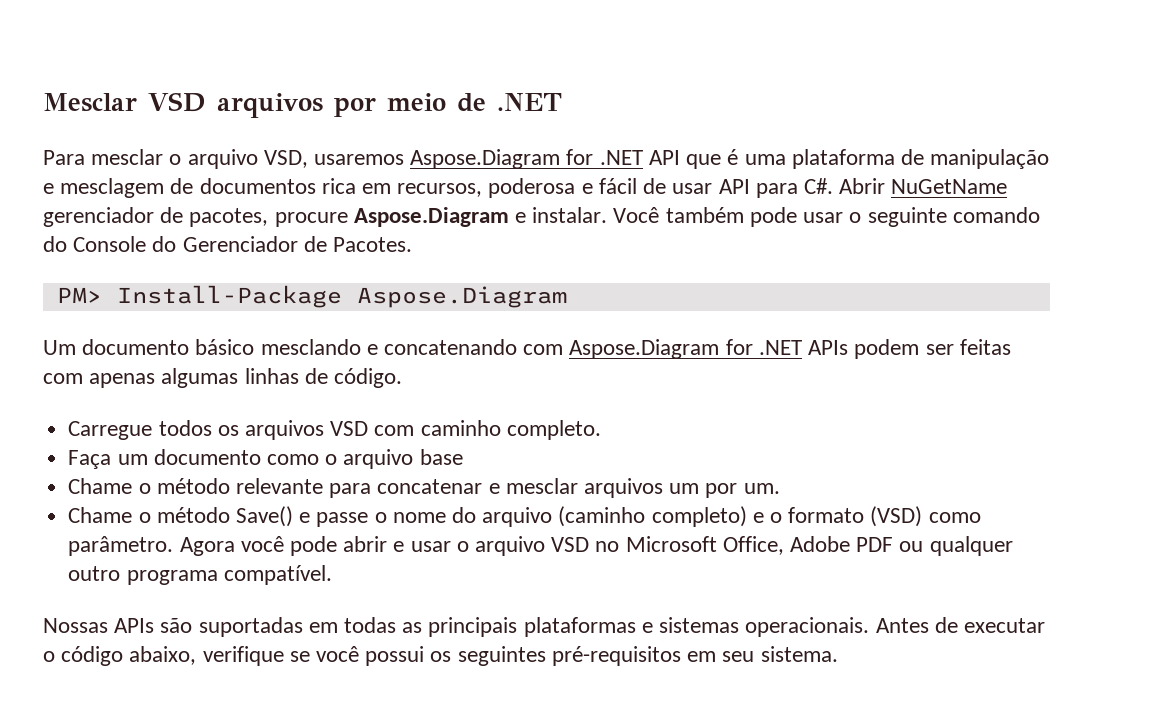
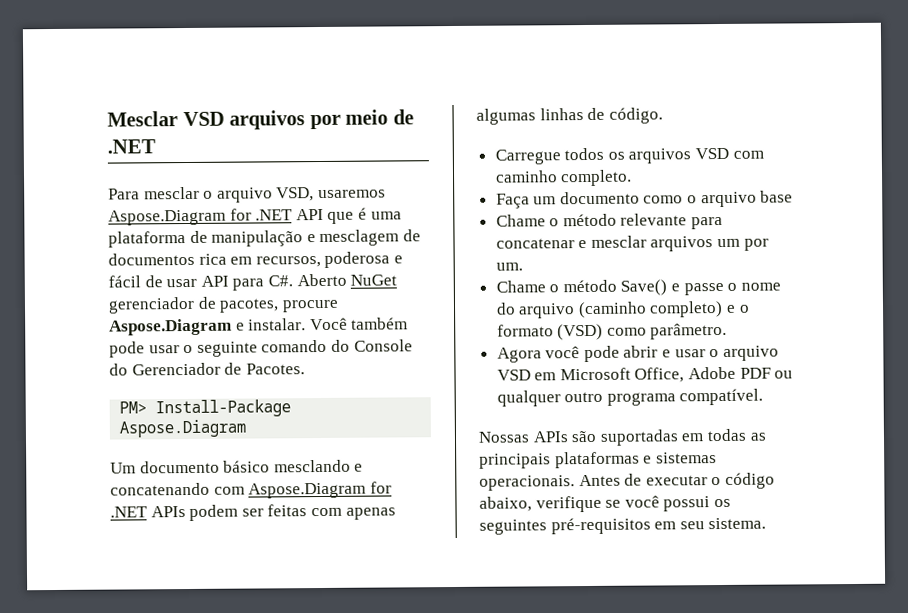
- Para mesclar o arquivo VSD, usaremos Aspose.Diagram for .NET API que é uma plataforma de manipulação e mesclagem de documentos rica em recursos, poderosa e fácil de usar API para C#. Abrir NuGetName gerenciador de pacotes, procure Aspose.Diagram e instalar.
+ Para mesclar o arquivo VSD, usaremos Aspose.Diagram for .NET API que é uma plataforma de manipulação e mesclagem de documentos rica em recursos, poderosa e fácil de usar API para C#. Aberto NuGet gerenciador de pacotes, procure Aspose.Diagram e instalar.
- Chame o método Save() e passe o nome do arquivo (caminho completo) e o formato (VSD) como parâmetro. Agora você pode abrir e usar o arquivo VSD no Microsoft Office, Adobe PDF ou qualquer outro programa compatível.
+ Chame o método Save() e passe o nome do arquivo (caminho completo) e o formato (VSD) como parâmetro.
+ Agora você pode abrir e usar o arquivo VSD em Microsoft Office, Adobe PDF ou qualquer outro programa compatível.

